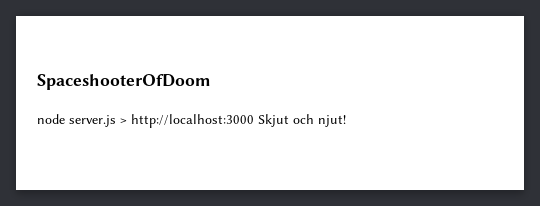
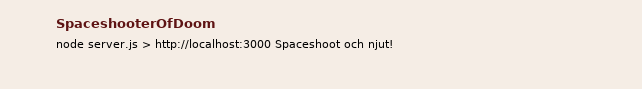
- node server.js > http://localhost:3000 Skjut och njut!
+ node server.js > http://localhost:3000 Spaceshoot och njut!

